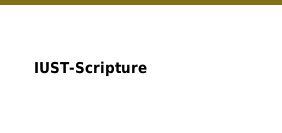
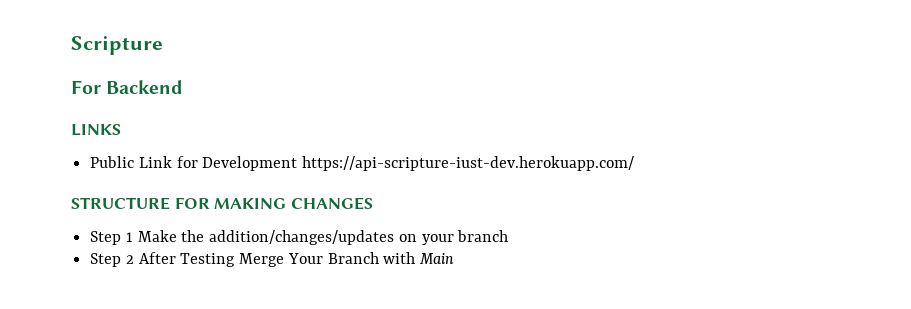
- IUST-Scripture
+ Scripture
+ For Backend
+ LINKS
+ Public Link for Development https://api-scripture-iust-dev.herokuapp.com/
+ STRUCTURE FOR MAKING CHANGES
+ Step 1 Make the addition/changes/updates on your branch
+ Step 2 After Testing Merge Your Branch with Main

